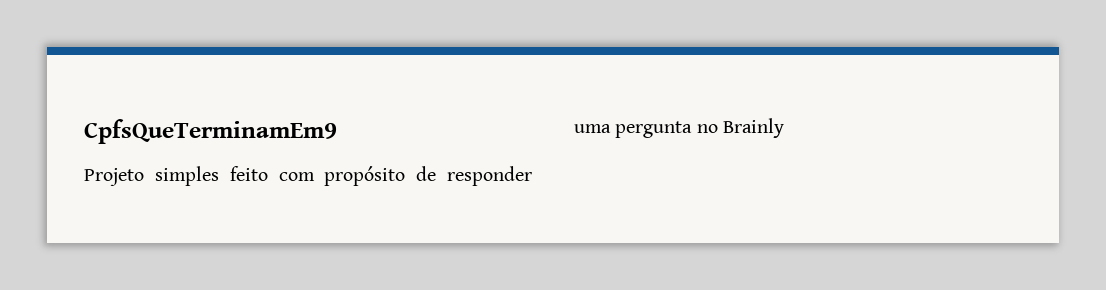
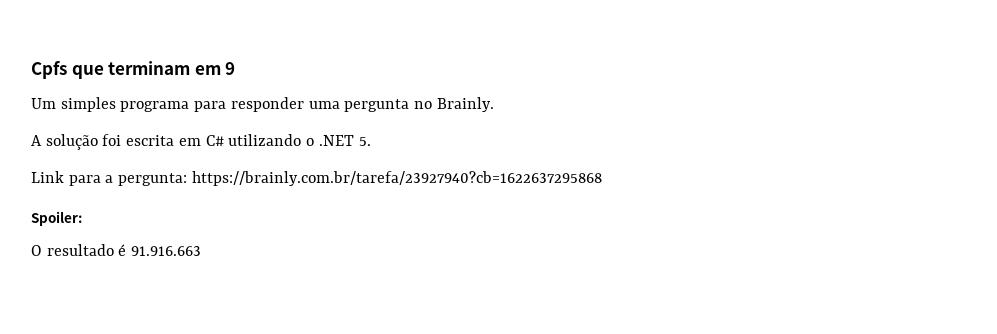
- CpfsQueTerminamEm9
- Projeto simples feito com propósito de responder uma pergunta no Brainly
+ Cpfs que terminam em 9
+ Um simples programa para responder uma pergunta no Brainly.
+ A solução foi escrita em C# utilizando o .NET 5.
+ Link para a pergunta: https://brainly.com.br/tarefa/23927940?cb=1622637295868
+ Spoiler:
+ O resultado é 91.916.663

